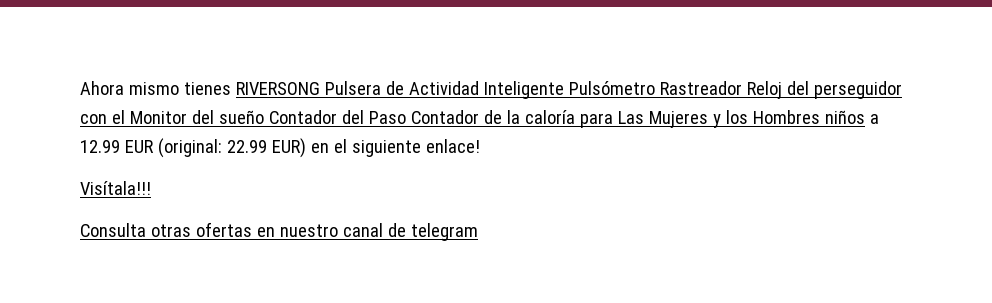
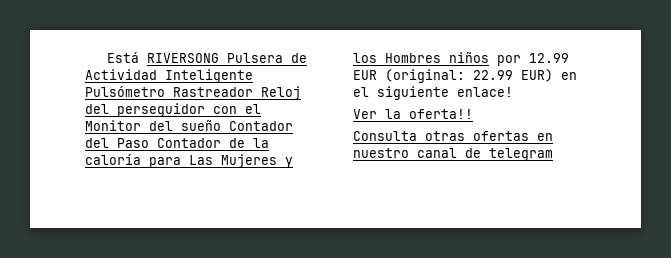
- Ahora mismo tienes RIVERSONG Pulsera de Actividad Inteligente Pulsómetro Rastreador Reloj del perseguidor con el Monitor del sueño Contador del Paso Contador de la caloría para Las Mujeres y los Hombres niños a 12.99 EUR (original: 22.99 EUR) en el siguiente enlace!
+ Está RIVERSONG Pulsera de Actividad Inteligente Pulsómetro Rastreador Reloj del perseguidor con el Monitor del sueño Contador del Paso Contador de la caloría para Las Mujeres y los Hombres niños por 12.99 EUR (original: 22.99 EUR) en el siguiente enlace!
- Visítala!!!
+ Ver la oferta!!

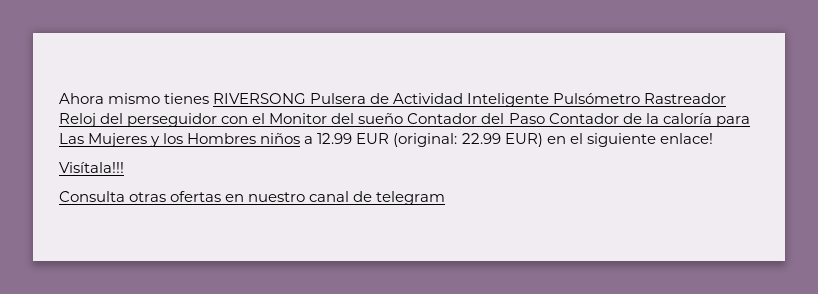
- Está RIVERSONG Pulsera de Actividad Inteligente Pulsómetro Rastreador Reloj del perseguidor con el Monitor del sueño Contador del Paso Contador de la caloría para Las Mujeres y los Hombres niños por 12.99 EUR (original: 22.99 EUR) en el siguiente enlace!
+ Ahora mismo tienes RIVERSONG Pulsera de Actividad Inteligente Pulsómetro Rastreador Reloj del perseguidor con el Monitor del sueño Contador del Paso Contador de la caloría para Las Mujeres y los Hombres niños a 12.99 EUR (original: 22.99 EUR) en el siguiente enlace!
- Ver la oferta!!
+ Visítala!!!

